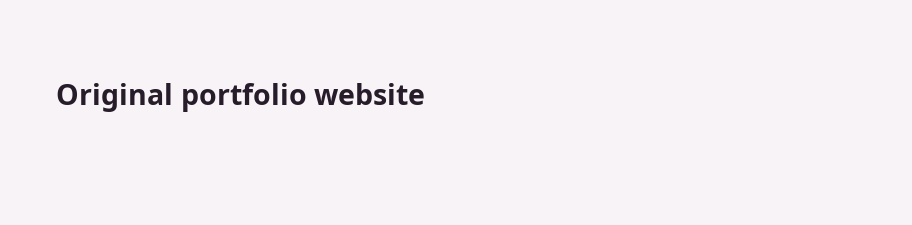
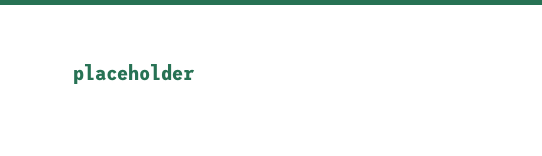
- Original portfolio website
+ placeholder

